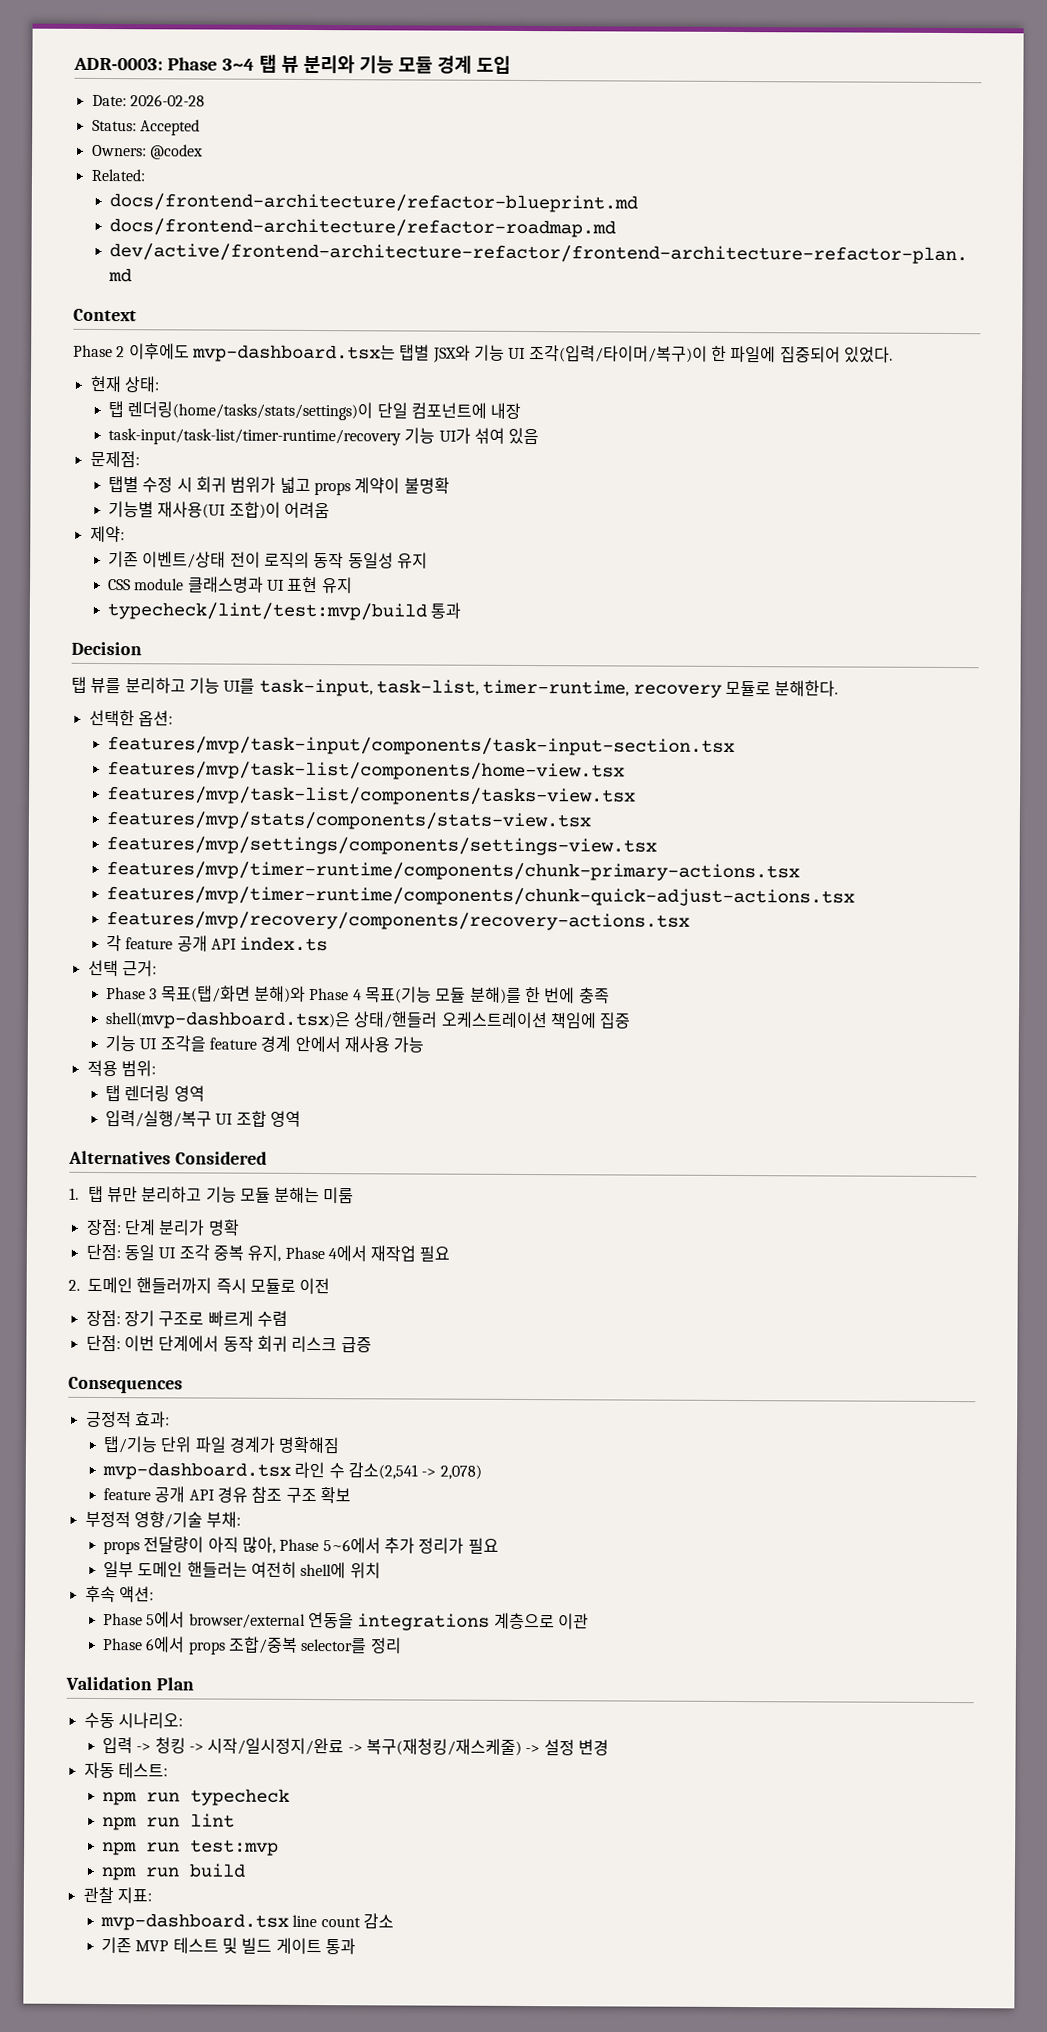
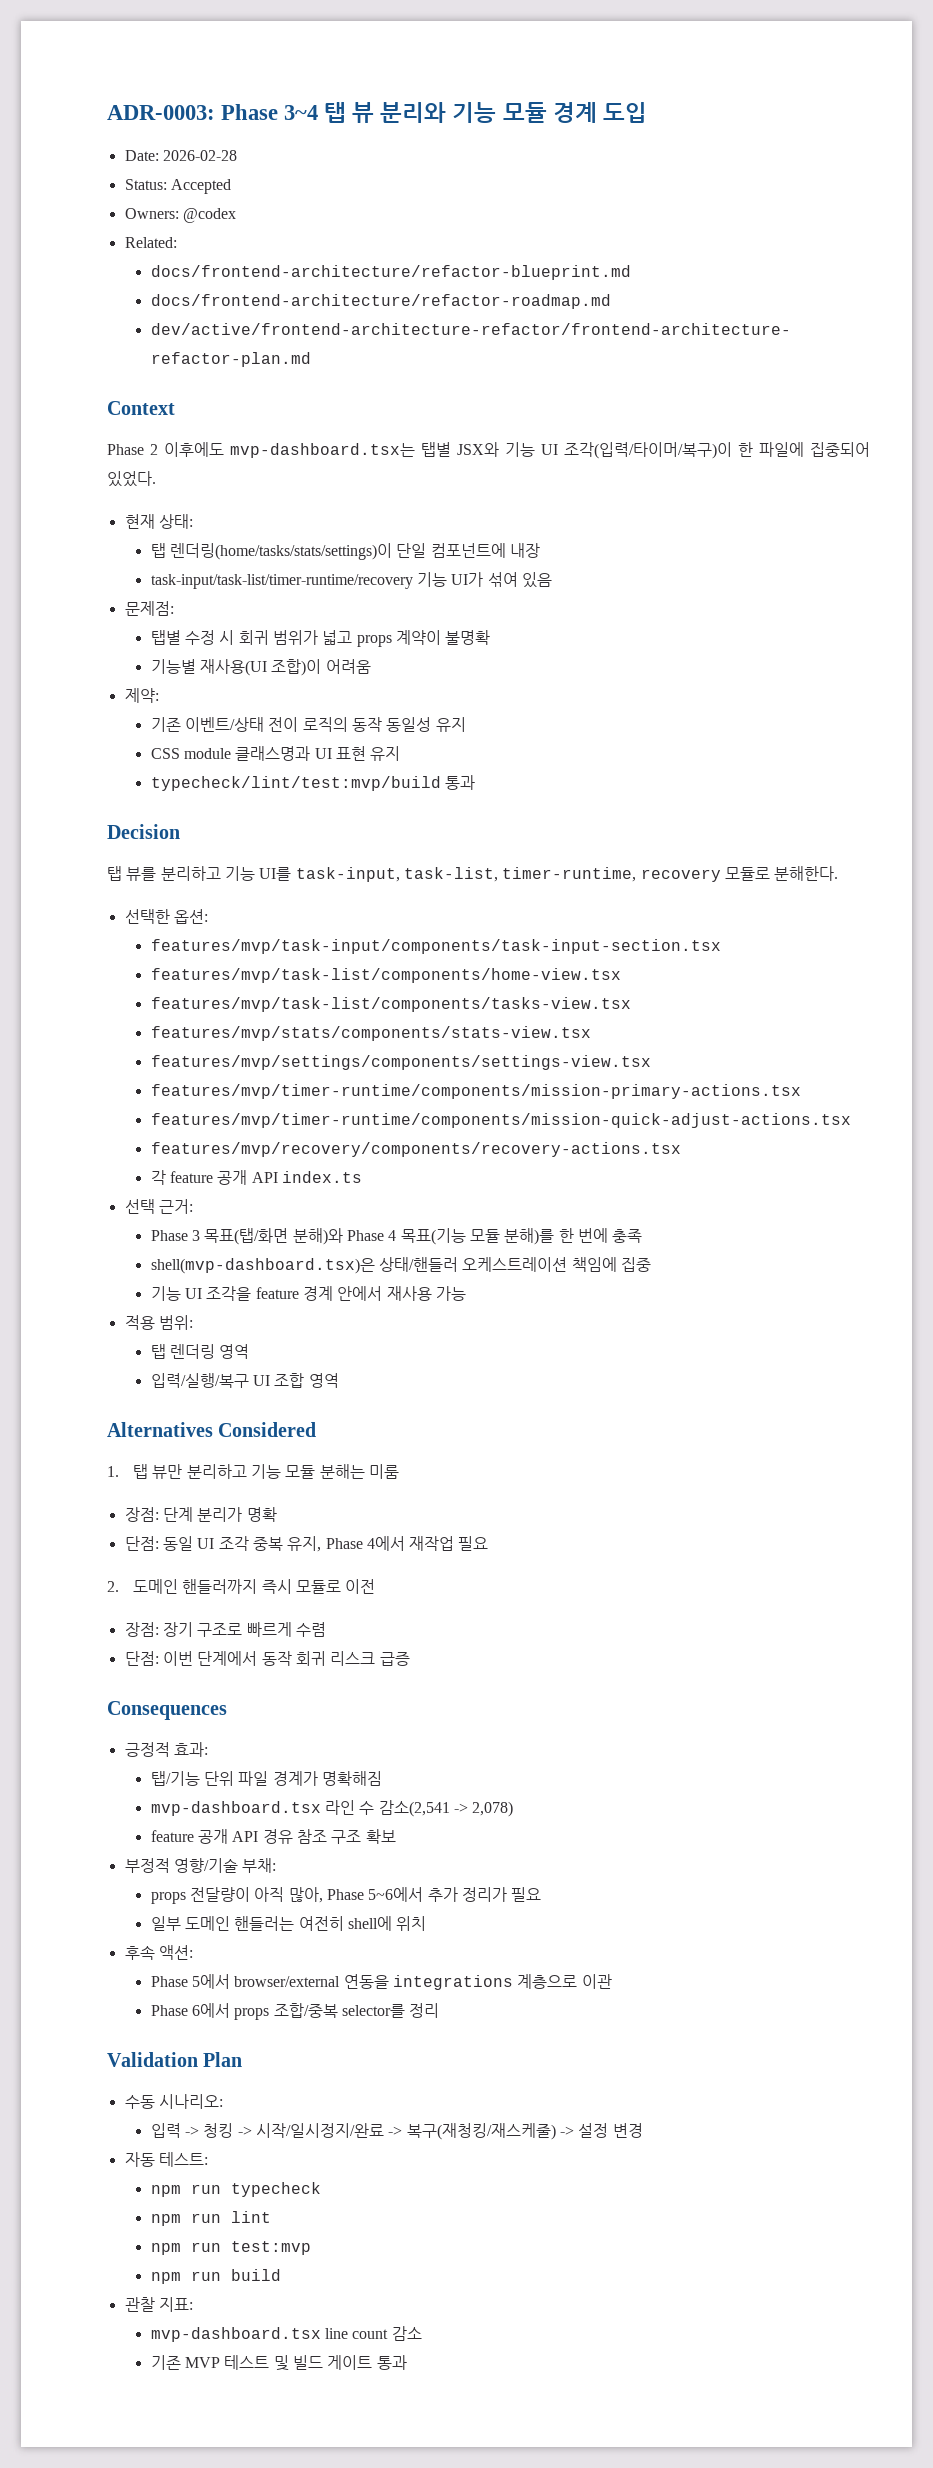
- features/mvp/timer-runtime/components/chunk-primary-actions.tsx
- features/mvp/timer-runtime/components/chunk-quick-adjust-actions.tsx
+ features/mvp/timer-runtime/components/mission-primary-actions.tsx
+ features/mvp/timer-runtime/components/mission-quick-adjust-actions.tsx

